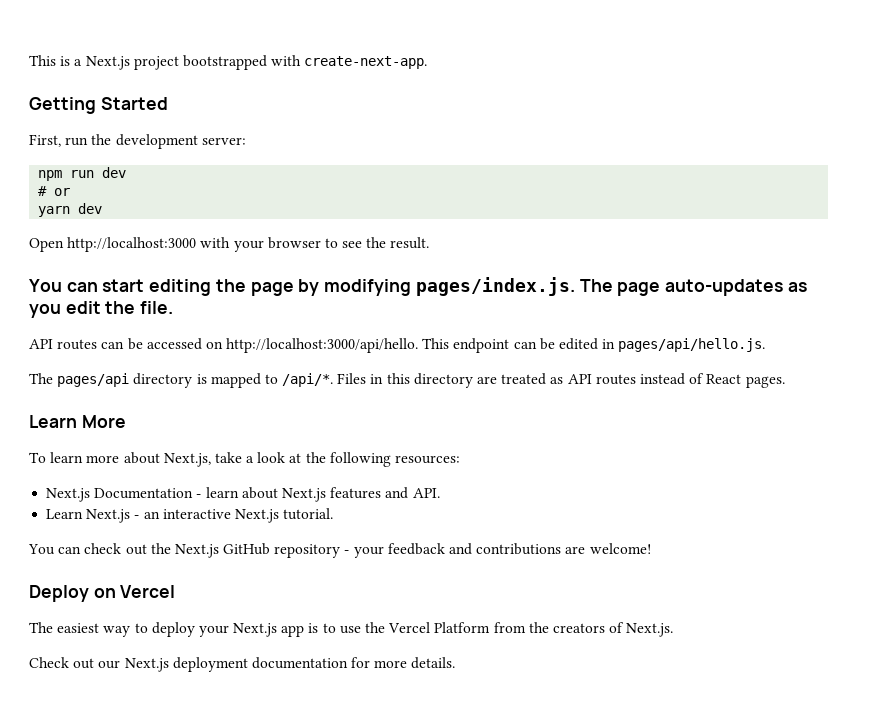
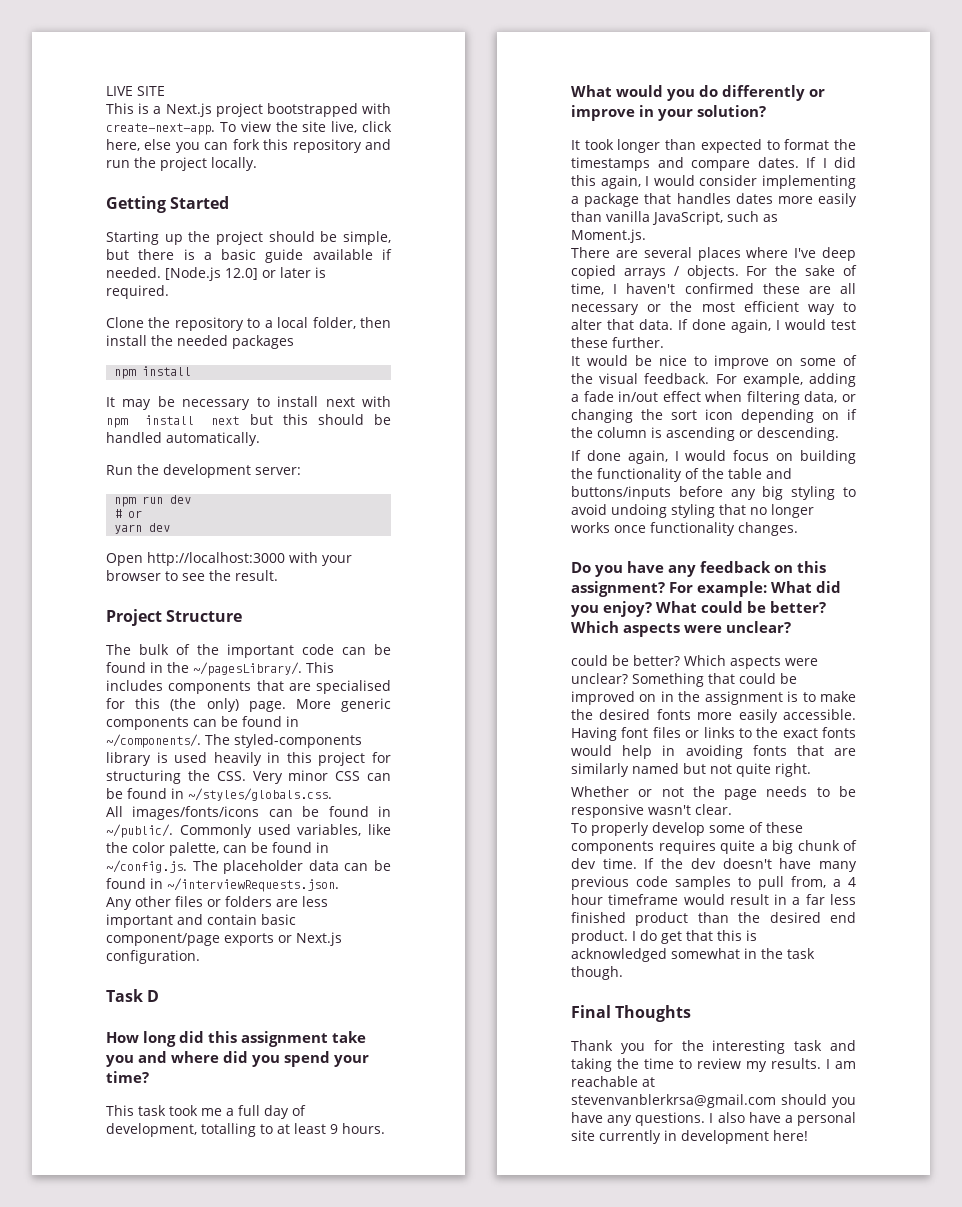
+ LIVE SITE
- This is a Next.js project bootstrapped with create-next-app.
+ This is a Next.js project bootstrapped with create-next-app. To view the site live, click here, else you can fork this repository and run the project locally.
  Getting Started
- First, run the development server:
+ Starting up the project should be simple, but there is a basic guide available if needed. [Node.js 12.0] or later is required.
+ Clone the repository to a local folder, then install the needed packages
+ npm install
+ It may be necessary to install next with npm install next but this should be handled automatically.
+ Run the development server:
- You can start editing the page by modifying pages/index.js. The page auto-updates as you edit the file.
- API routes can be accessed on http://localhost:3000/api/hello. This endpoint can be edited in pages/api/hello.js.
- The pages/api directory is mapped to /api/*. Files in this directory are treated as API routes instead of React pages.
- Learn More
- To learn more about Next.js, take a look at the following resources:
- Next.js Documentation - learn about Next.js features and API.
- Learn Next.js - an interactive Next.js tutorial.
- You can check out the Next.js GitHub repository - your feedback and contributions are welcome!
- Deploy on Vercel
- The easiest way to deploy your Next.js app is to use the Vercel Platform from the creators of Next.js.
- Check out our Next.js deployment documentation for more details.
+ Project Structure
+ The bulk of the important code can be found in the ~/pagesLibrary/. This includes components that are specialised for this (the only) page. More generic components can be found in ~/components/. The styled-components library is used heavily in this project for structuring the CSS. Very minor CSS can be found in ~/styles/globals.css.
+ All images/fonts/icons can be found in ~/public/. Commonly used variables, like the color palette, can be found in ~/config.js. The placeholder data can be found in ~/interviewRequests.json.
+ Any other files or folders are less important and contain basic component/page exports or Next.js configuration.
+ Task D
+ How long did this assignment take you and where did you spend your time?
+ This task took me a full day of development, totalling to at least 9 hours.
+ What would you do differently or improve in your solution?
+ It took longer than expected to format the timestamps and compare dates. If I did this again, I would consider implementing a package that handles dates more easily than vanilla JavaScript, such as Moment.js.
+ There are several places where I've deep copied arrays / objects. For the sake of time, I haven't confirmed these are all necessary or the most efficient way to alter that data. If done again, I would test these further.
+ It would be nice to improve on some of the visual feedback. For example, adding a fade in/out effect when filtering data, or changing the sort icon depending on if the column is ascending or descending.
+ If done again, I would focus on building the functionality of the table and buttons/inputs before any big styling to avoid undoing styling that no longer works once functionality changes.
+ Do you have any feedback on this assignment? For example: What did you enjoy? What could be better? Which aspects were unclear?
+ could be better? Which aspects were unclear? Something that could be improved on in the assignment is to make the desired fonts more easily accessible. Having font files or links to the exact fonts would help in avoiding fonts that are similarly named but not quite right.
+ Whether or not the page needs to be responsive wasn't clear.
+ To properly develop some of these components requires quite a big chunk of dev time. If the dev doesn't have many previous code samples to pull from, a 4 hour timeframe would result in a far less finished product than the desired end product. I do get that this is acknowledged somewhat in the task though.
+ Final Thoughts
+ Thank you for the interesting task and taking the time to review my results. I am reachable at stevenvanblerkrsa@gmail.com should you have any questions. I also have a personal site currently in development here!

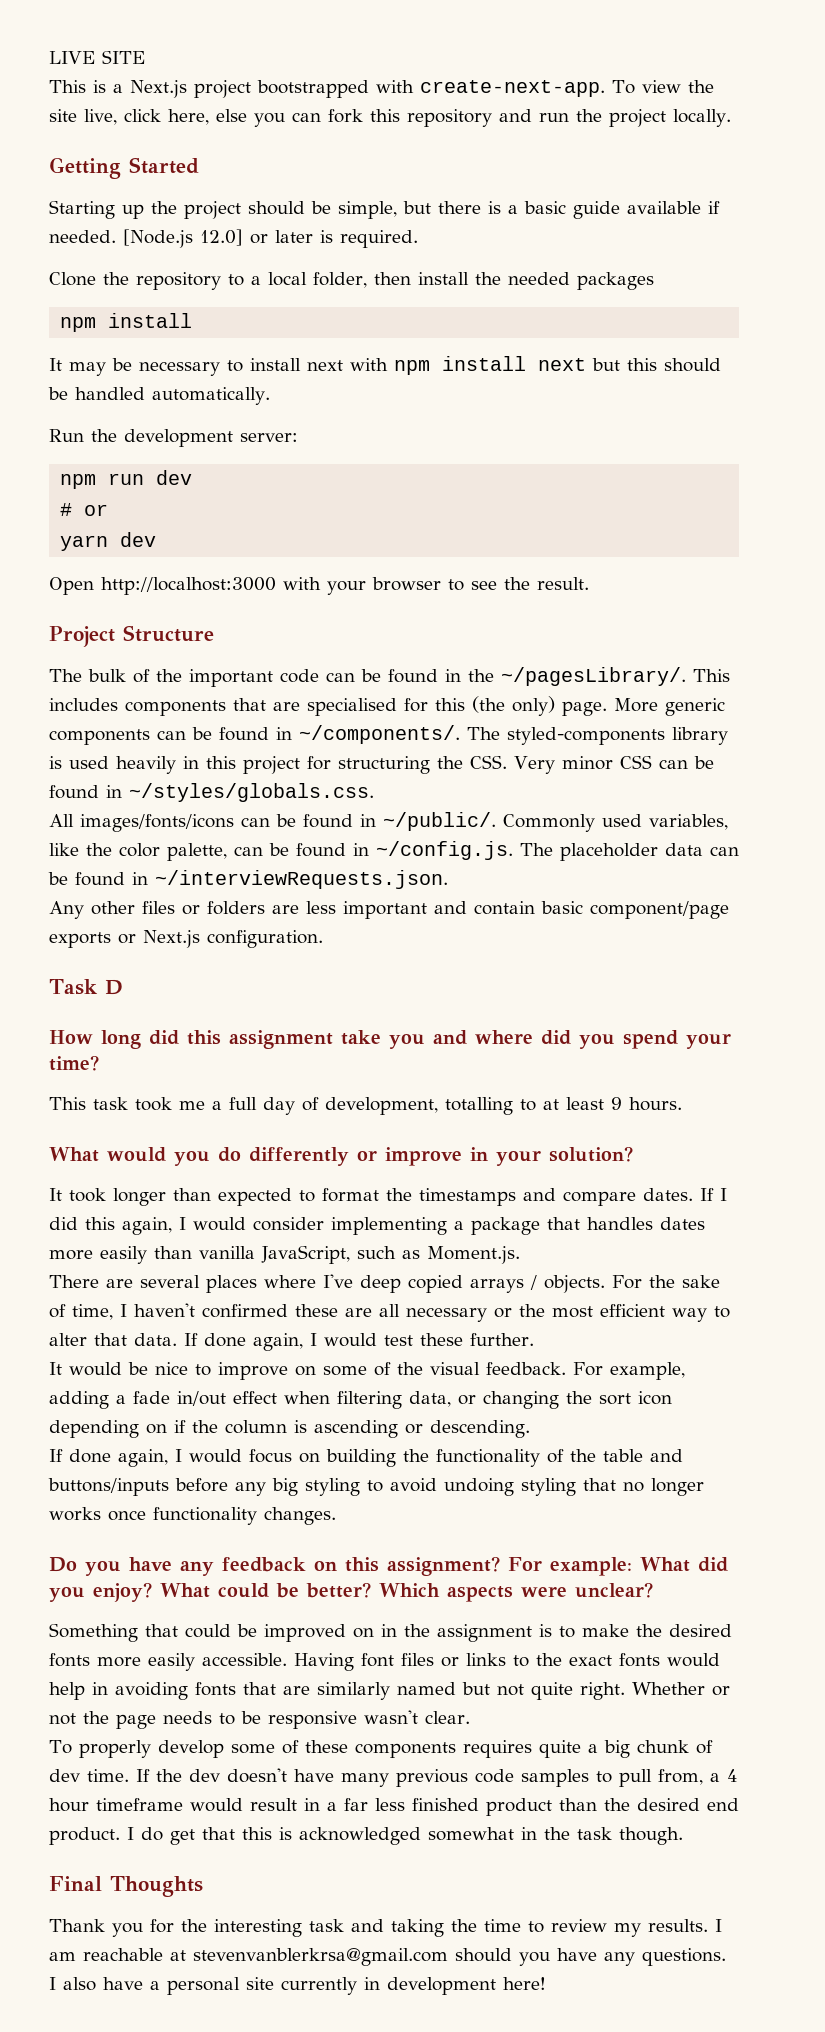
  What could be better? Which aspects were unclear?
- could be better? Which aspects were unclear? Something that could be improved on in the assignment is to make the desired fonts more easily accessible.
+ Something that could be improved on in the assignment is to make the desired fonts more easily accessible.
- Having font files or links to the exact fonts would help in avoiding fonts that are similarly named but not quite right.
- Whether or not the page needs to be responsive wasn't clear.
+ Having font files or links to the exact fonts would help in avoiding fonts that are similarly named but not quite right. Whether or not the page needs to be responsive wasn't clear.

